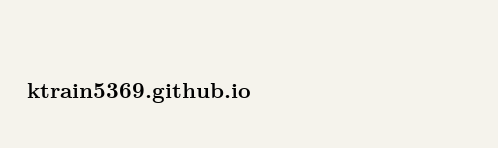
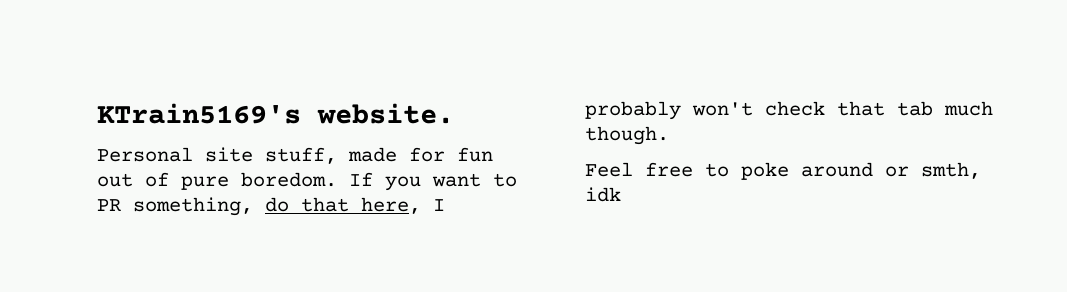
- ktrain5369.github.io
+ KTrain5169's website.
+ Personal site stuff, made for fun out of pure boredom. If you want to PR something, do that here, I probably won't check that tab much though.
+ Feel free to poke around or smth, idk

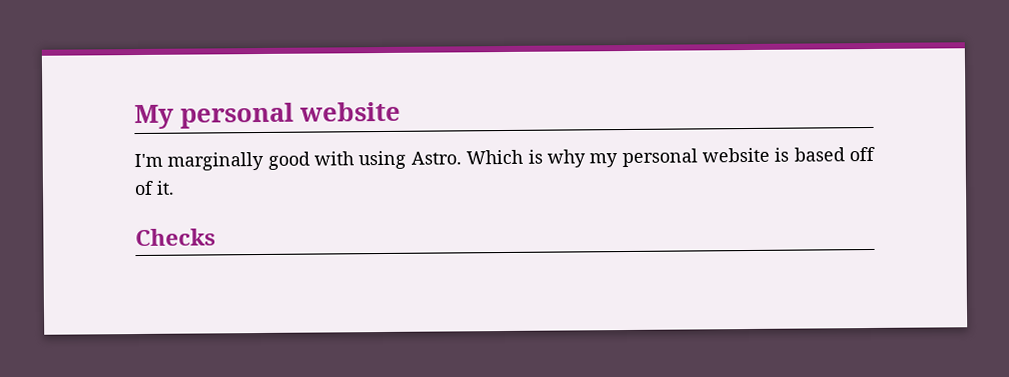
- KTrain5169's website.
- Personal site stuff, made for fun out of pure boredom. If you want to PR something, do that here, I probably won't check that tab much though.
- Feel free to poke around or smth, idk
+ My personal website
+ I'm marginally good with using Astro. Which is why my personal website is based off of it.
+ Checks

